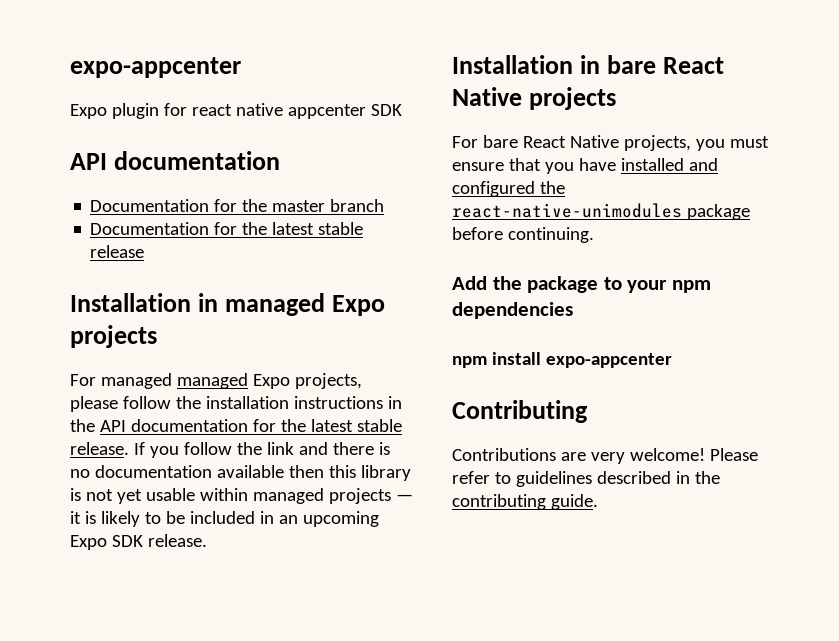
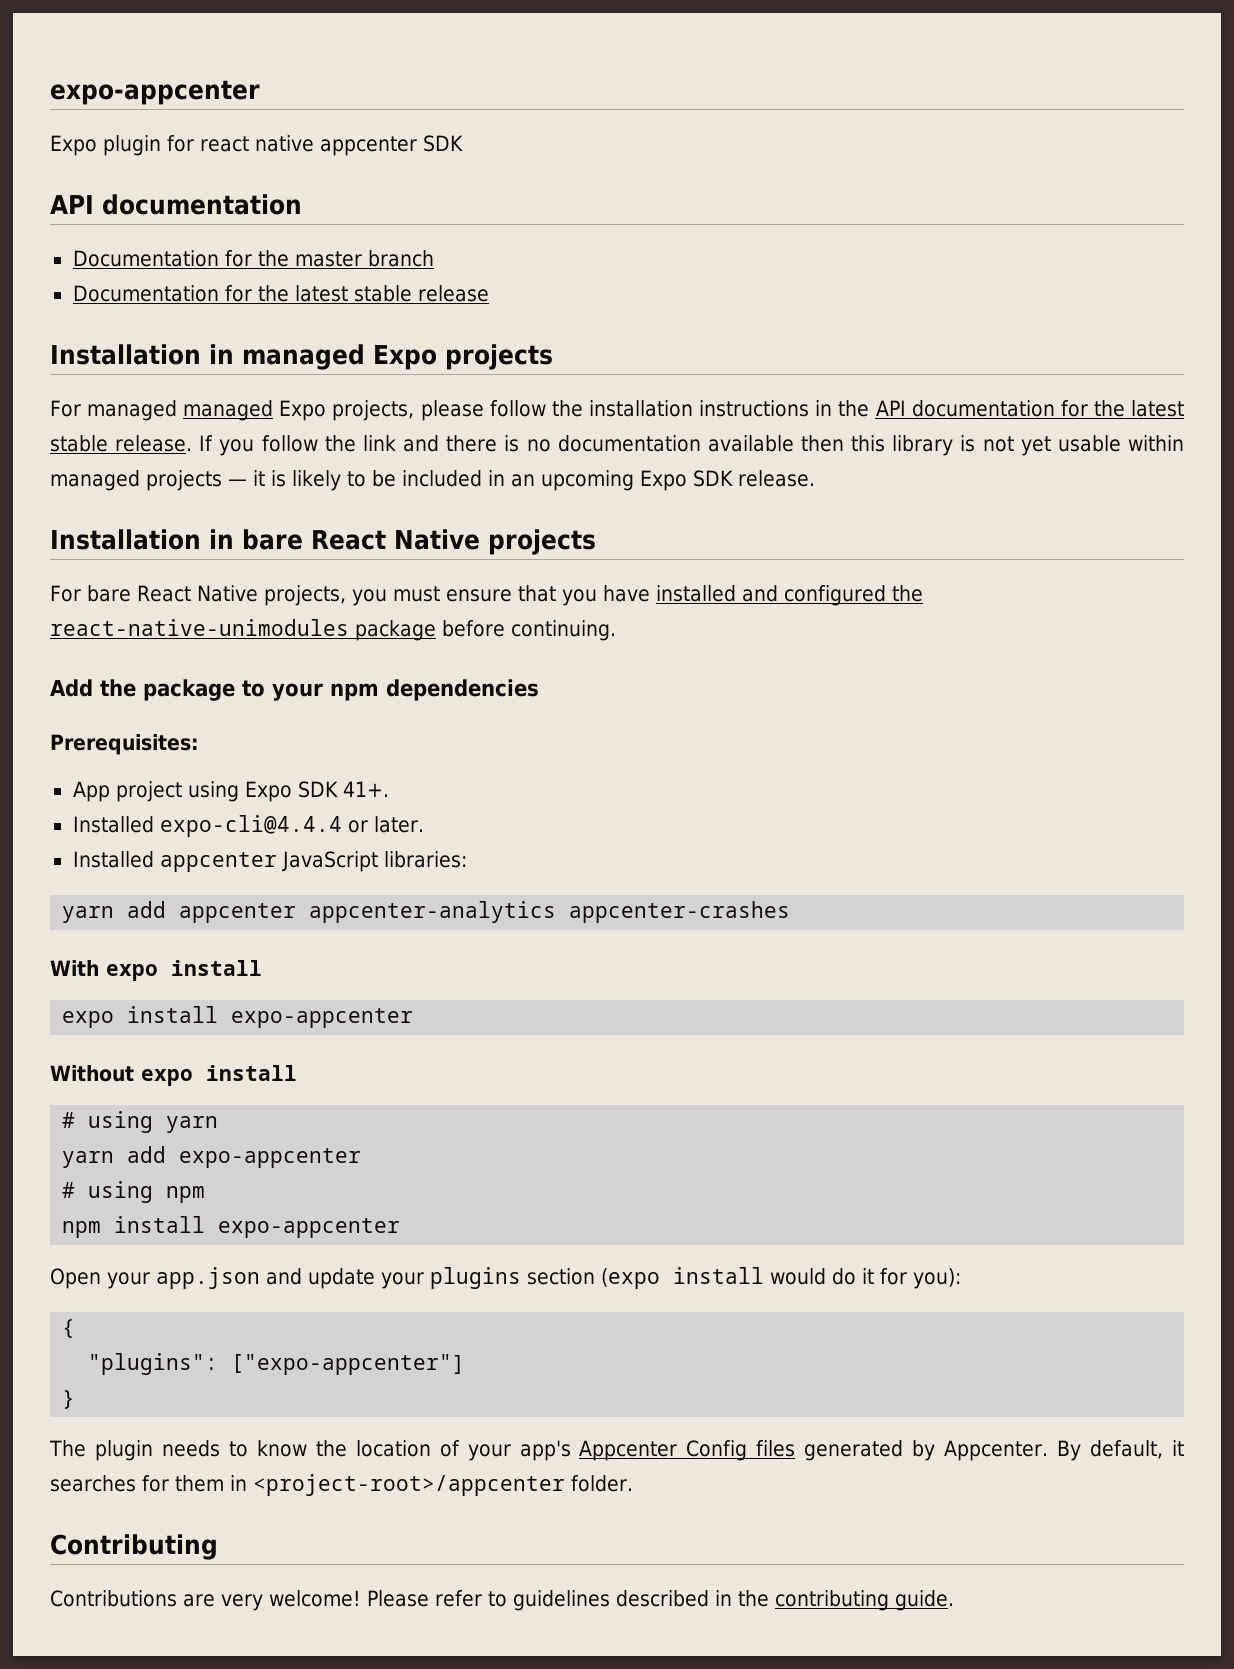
+ Prerequisites:
+ App project using Expo SDK 41+.
+ Installed expo-cli@4.4.4 or later.
+ Installed appcenter JavaScript libraries:
+ yarn add appcenter appcenter-analytics appcenter-crashes
+ With expo install
+ expo install expo-appcenter
+ Without expo install
+ # using yarn
+ yarn add expo-appcenter
+ # using npm
  npm install expo-appcenter
+ Open your app.json and update your plugins section (expo install would do it for you):
+ {
+ "plugins": ["expo-appcenter"]
+ }
+ The plugin needs to know the location of your app's Appcenter Config files generated by Appcenter. By default, it searches for them in <project-root>/appcenter folder.

